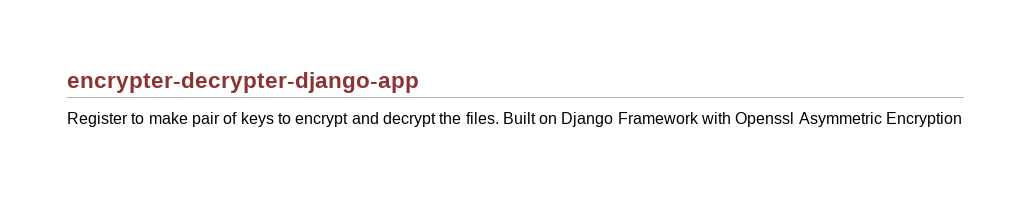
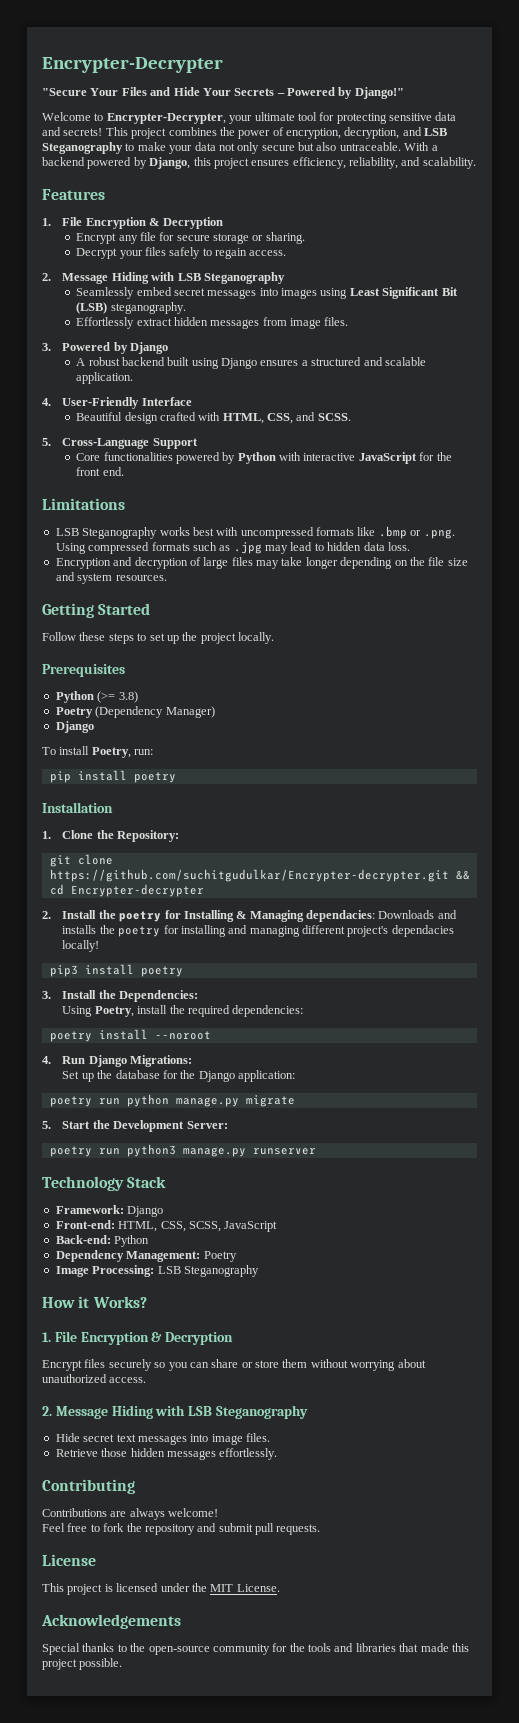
- encrypter-decrypter-django-app
- Register to make pair of keys to encrypt and decrypt the files. Built on Django Framework with Openssl Asymmetric Encryption
+ Encrypter-Decrypter
+ "Secure Your Files and Hide Your Secrets – Powered by Django!"
+ Welcome to Encrypter-Decrypter, your ultimate tool for protecting sensitive data and secrets! This project combines the power of encryption, decryption, and LSB Steganography to make your data not only secure but also untraceable. With a backend powered by Django, this project ensures efficiency, reliability, and scalability.
+ Features
+ 1. File Encryption & Decryption
+ Encrypt any file for secure storage or sharing.
+ Decrypt your files safely to regain access.
+ 2. Message Hiding with LSB Steganography
+ Seamlessly embed secret messages into images using Least Significant Bit (LSB) steganography.
+ Effortlessly extract hidden messages from image files.
+ 3. Powered by Django
+ A robust backend built using Django ensures a structured and scalable application.
+ 4. User-Friendly Interface
+ Beautiful design crafted with HTML, CSS, and SCSS.
+ 5. Cross-Language Support
+ Core functionalities powered by Python with interactive JavaScript for the front end.
+ Limitations
+ LSB Steganography works best with uncompressed formats like .bmp or .png. Using compressed formats such as .jpg may lead to hidden data loss.
+ Encryption and decryption of large files may take longer depending on the file size and system resources.
+ Getting Started
+ Follow these steps to set up the project locally.
+ Prerequisites
+ Python (>= 3.8)
+ Poetry (Dependency Manager)
+ Django
+ To install Poetry, run:
+ pip install poetry
+ Installation
+ 1. Clone the Repository:
+ git clone https://github.com/suchitgudulkar/Encrypter-decrypter.git && cd Encrypter-decrypter
+ 2. Install the poetry for Installing & Managing dependacies: Downloads and installs the poetry for installing and managing different project's dependacies locally!
+ pip3 install poetry
+ 3. Install the Dependencies:
+ Using Poetry, install the required dependencies:
+ poetry install --noroot
+ 4. Run Django Migrations:
+ Set up the database for the Django application:
+ poetry run python manage.py migrate
+ 5. Start the Development Server:
+ poetry run python3 manage.py runserver
+ Technology Stack
+ Framework: Django
+ Front-end: HTML, CSS, SCSS, JavaScript
+ Back-end: Python
+ Dependency Management: Poetry
+ Image Processing: LSB Steganography
+ How it Works?
+ 1. File Encryption & Decryption
+ Encrypt files securely so you can share or store them without worrying about unauthorized access.
+ 2. Message Hiding with LSB Steganography
+ Hide secret text messages into image files.
+ Retrieve those hidden messages effortlessly.
+ Contributing
+ Contributions are always welcome!
+ Feel free to fork the repository and submit pull requests.
+ License
+ This project is licensed under the MIT License.
+ Acknowledgements
+ Special thanks to the open-source community for the tools and libraries that made this project possible.

